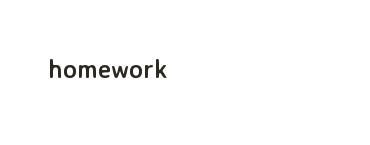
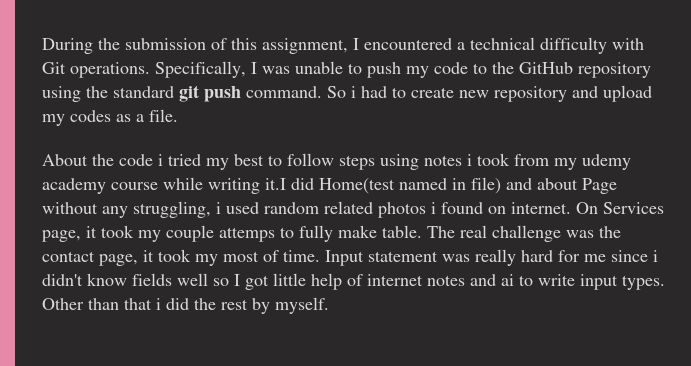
- homework
+ During the submission of this assignment, I encountered a technical difficulty with Git operations. Specifically, I was unable to push my code to the GitHub repository using the standard git push command. So i had to create new repository and upload my codes as a file.
+ About the code i tried my best to follow steps using notes i took from my udemy academy course while writing it.I did Home(test named in file) and about Page without any struggling, i used random related photos i found on internet. On Services page, it took my couple attemps to fully make table. The real challenge was the contact page, it took my most of time. Input statement was really hard for me since i didn't know fields well so I got little help of internet notes and ai to write input types. Other than that i did the rest by myself.

